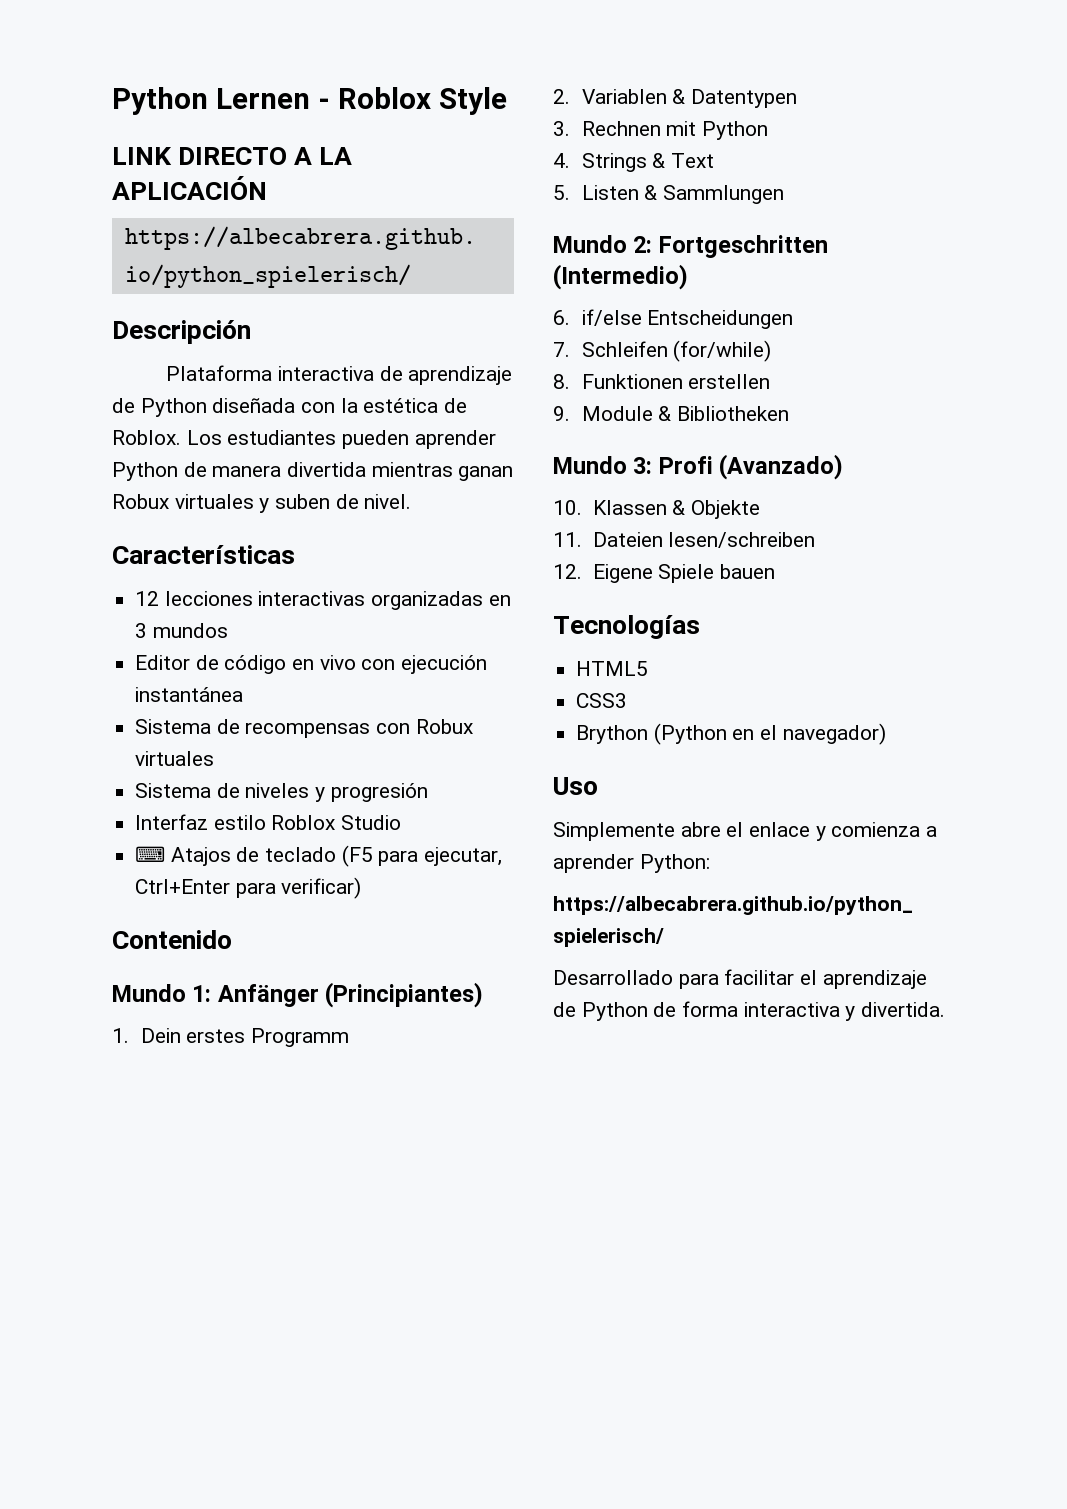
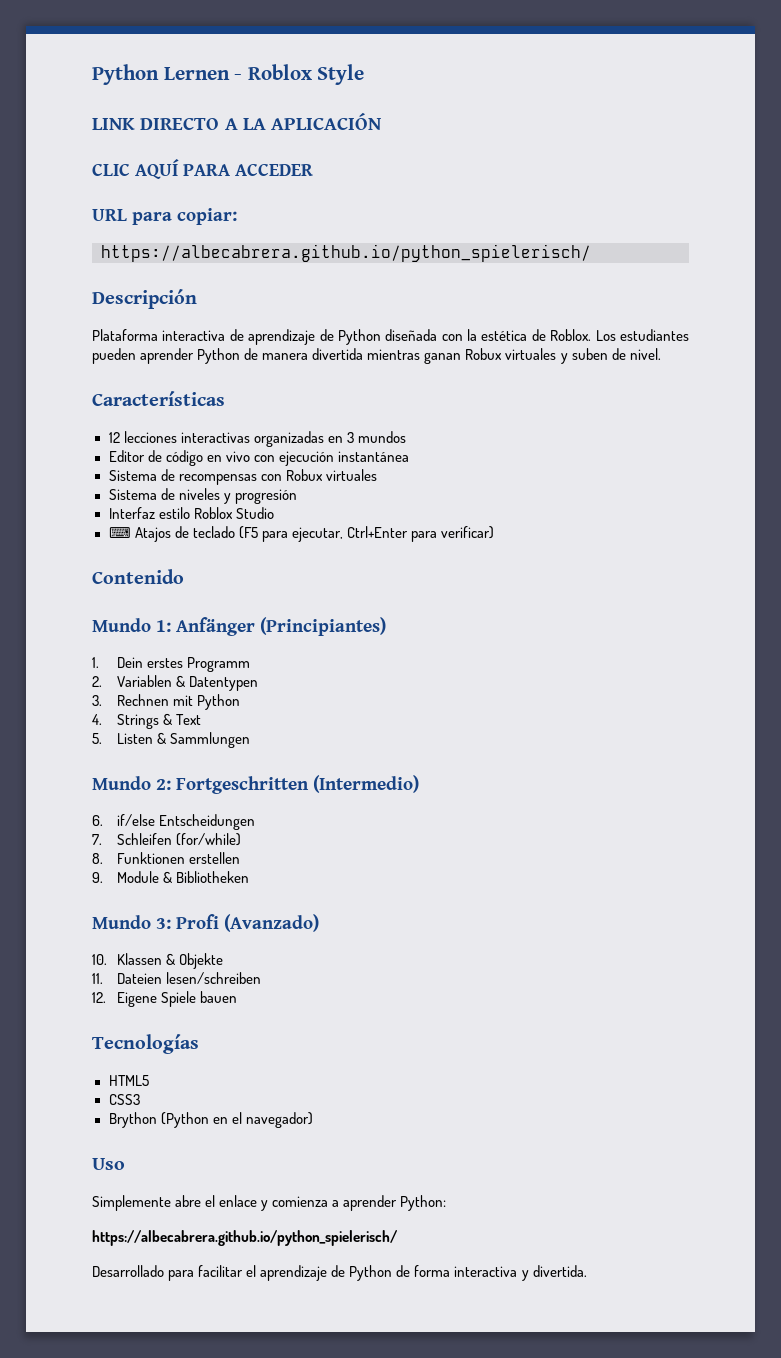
+ CLIC AQUÍ PARA ACCEDER
+ URL para copiar:

